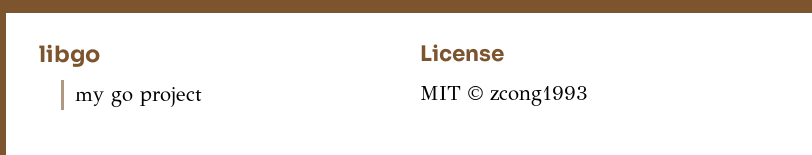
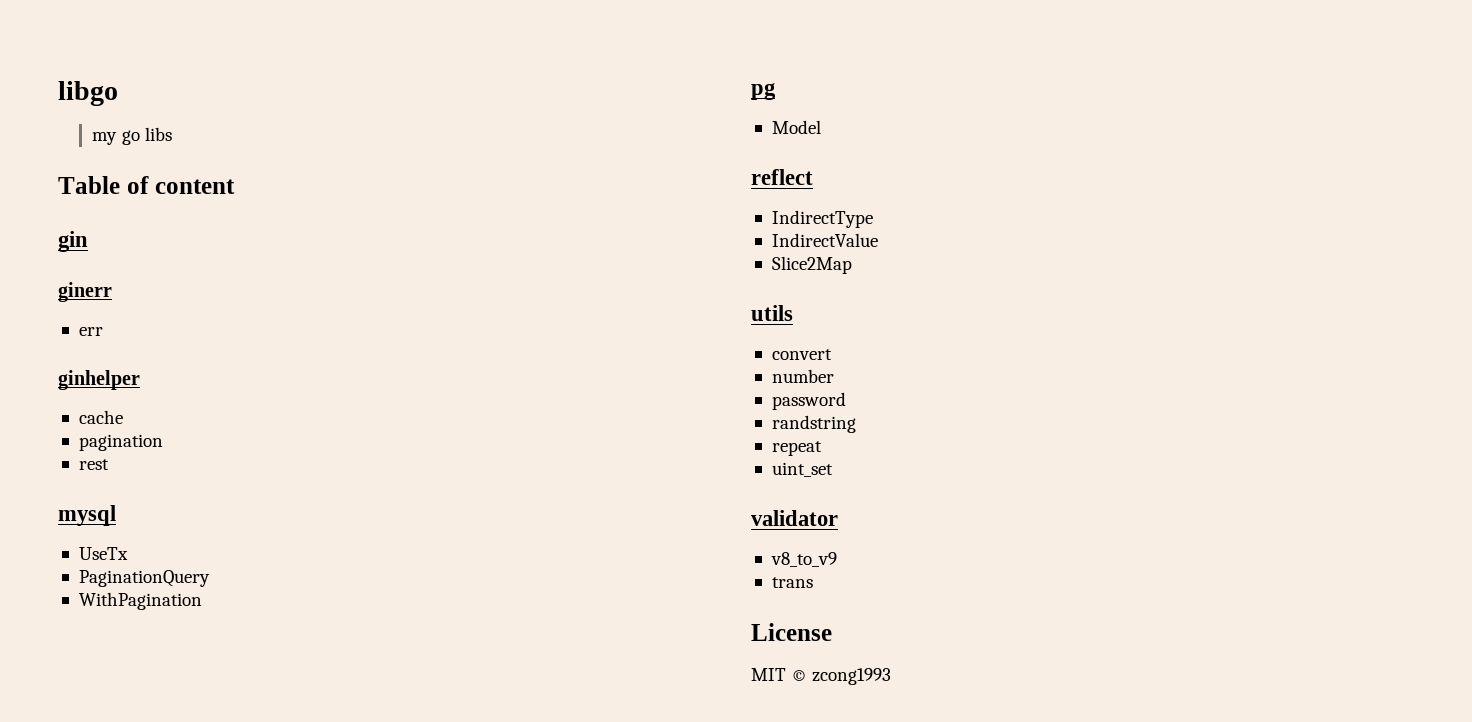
- my go project
+ my go libs
+ Table of content
+ gin
+ ginerr
+ err
+ ginhelper
+ cache
+ pagination
+ rest
+ mysql
+ UseTx
+ PaginationQuery
+ WithPagination
+ pg
+ Model
+ reflect
+ IndirectType
+ IndirectValue
+ Slice2Map
+ utils
+ convert
+ number
+ password
+ randstring
+ repeat
+ uint_set
+ validator
+ v8_to_v9
+ trans

